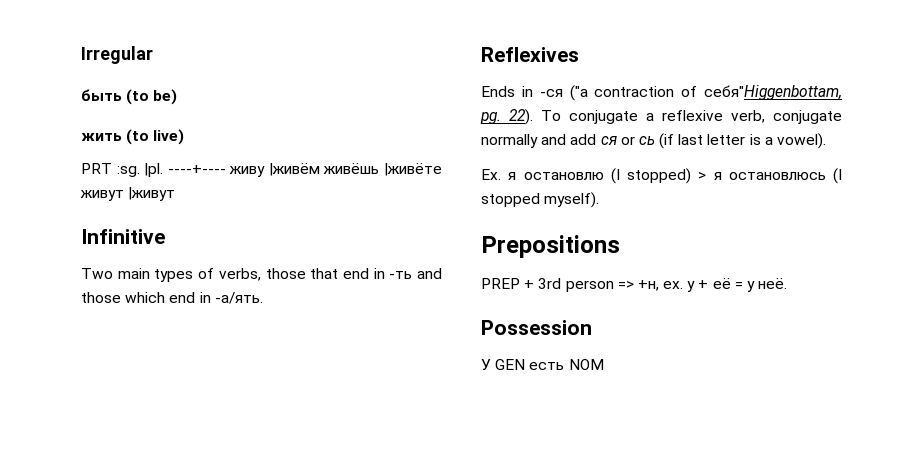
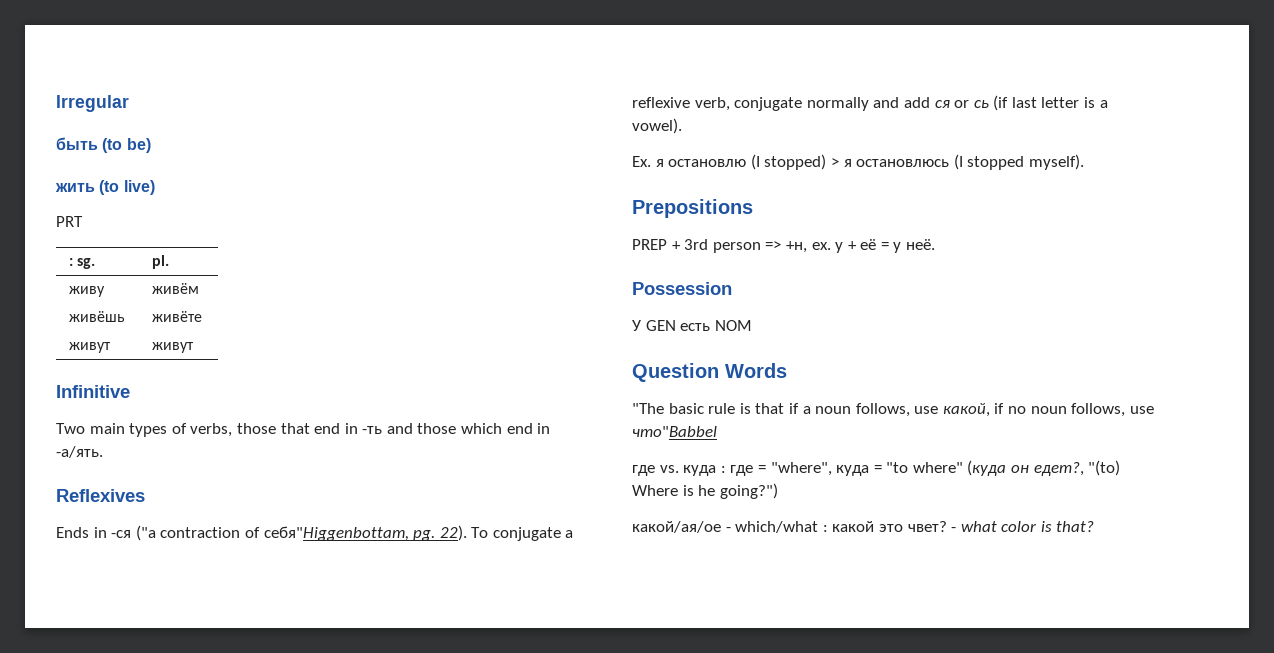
- PRT :sg. |pl. ----+---- живу |живём живёшь |живёте живут |живут
+ PRT
+ : sg. | pl.
+ живу | живём
+ живёшь | живёте
+ живут | живут
+ Question Words
+ "The basic rule is that if a noun follows, use какой, if no noun follows, use что"Babbel
+ где vs. куда : где = "where", куда = "to where" (куда он едет?, "(to) Where is he going?")
+ какой/ая/ое - which/what : какой это чвет? - what color is that?

